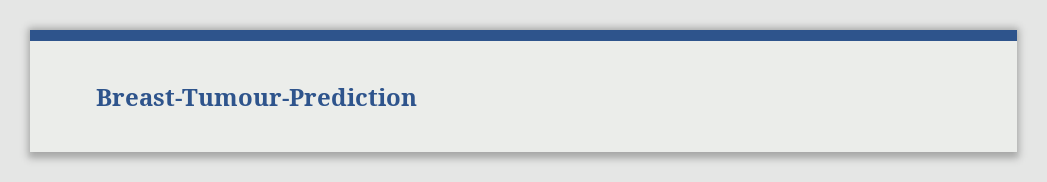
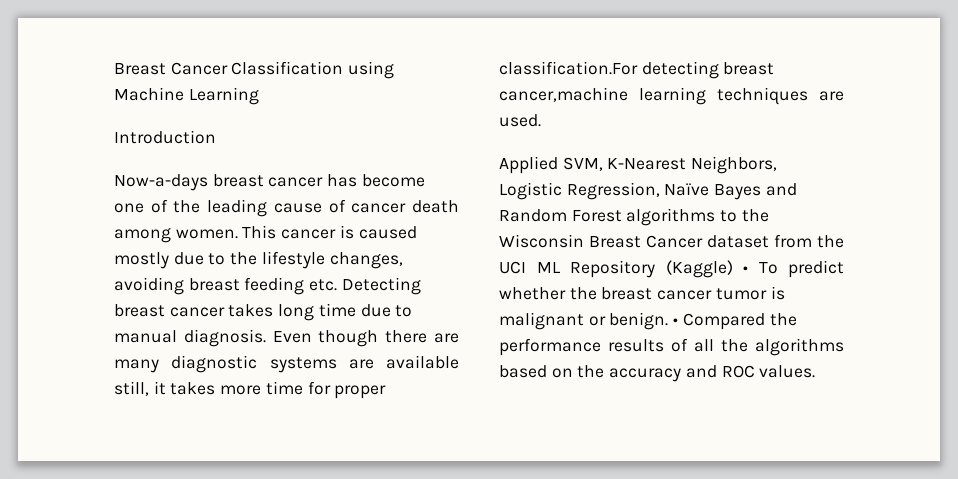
- Breast-Tumour-Prediction
+ Breast Cancer Classification using Machine Learning
+ Introduction
+ Now-a-days breast cancer has become one of the leading cause of cancer death among women. This cancer is caused mostly due to the lifestyle changes, avoiding breast feeding etc. Detecting breast cancer takes long time due to manual diagnosis. Even though there are many diagnostic systems are available still, it takes more time for proper classification.For detecting breast cancer,machine learning techniques are used.
+ Applied SVM, K-Nearest Neighbors, Logistic Regression, Naïve Bayes and Random Forest algorithms to the Wisconsin Breast Cancer dataset from the UCI ML Repository (Kaggle) • To predict whether the breast cancer tumor is malignant or benign. • Compared the performance results of all the algorithms based on the accuracy and ROC values.

